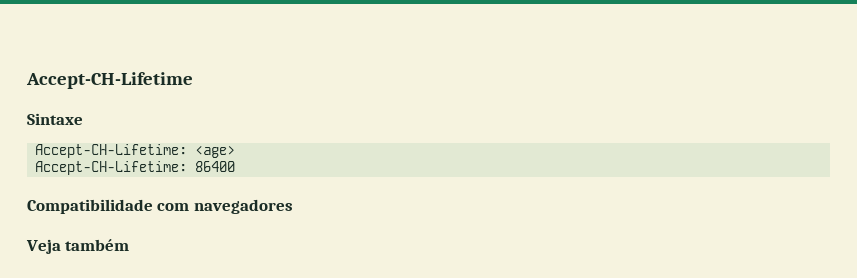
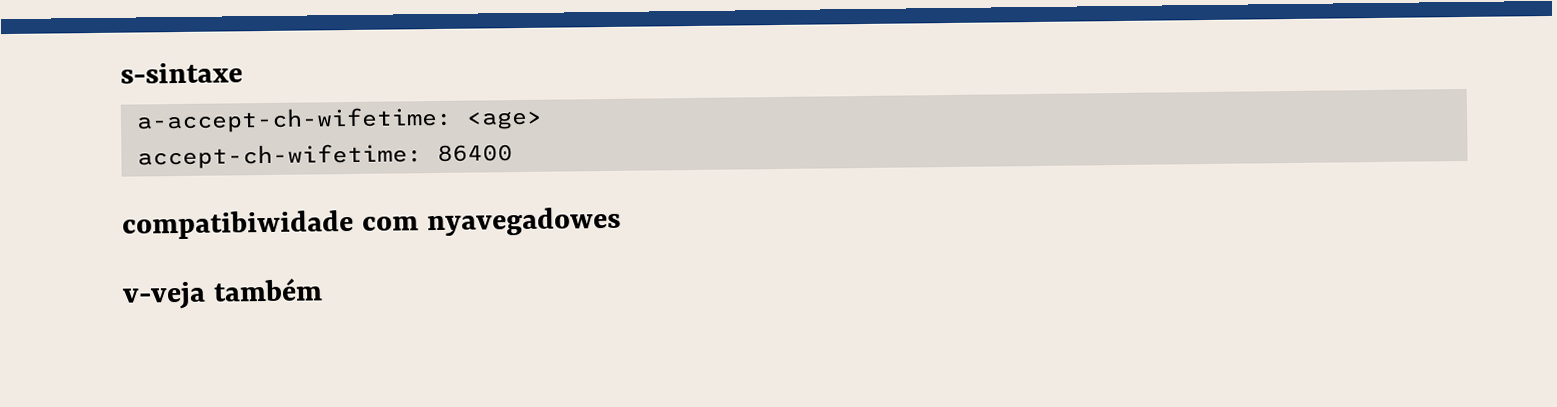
- Accept-CH-Lifetime
- Sintaxe
- Accept-CH-Lifetime: <age>
+ s-sintaxe
+ a-accept-ch-wifetime: <age>
- Accept-CH-Lifetime: 86400
+ accept-ch-wifetime: 86400
- Compatibilidade com navegadores
- Veja também
+ compatibiwidade com nyavegadowes
+ v-veja também

